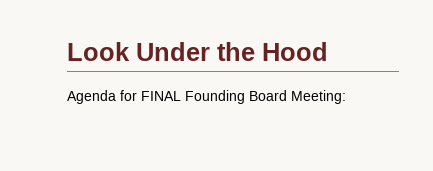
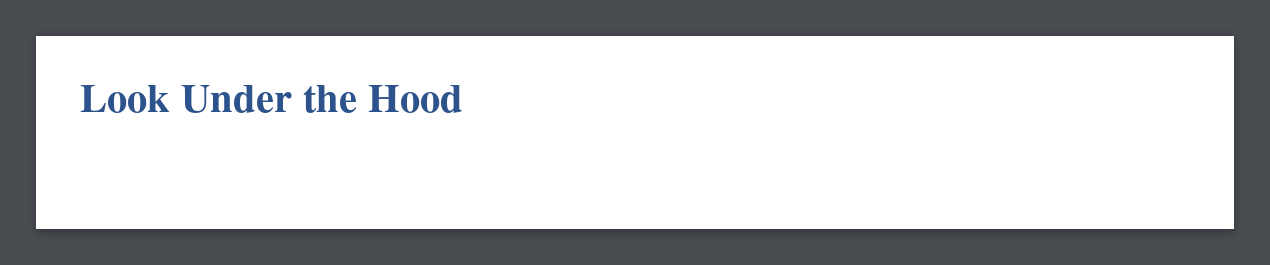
- Agenda for FINAL Founding Board Meeting:

